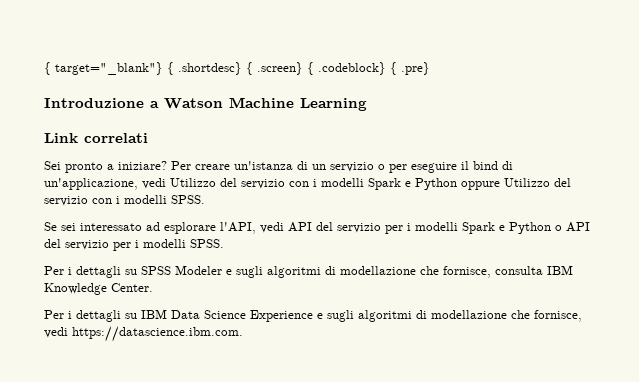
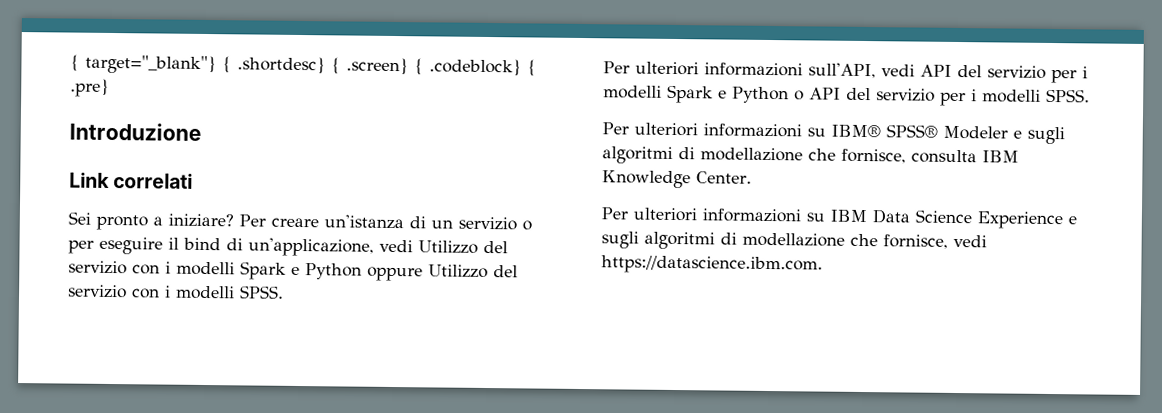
- Introduzione a Watson Machine Learning
+ Introduzione
- Se sei interessato ad esplorare l'API, vedi API del servizio per i modelli Spark e Python o API del servizio per i modelli SPSS.
+ Per ulteriori informazioni sull'API, vedi API del servizio per i modelli Spark e Python o API del servizio per i modelli SPSS.
- Per i dettagli su SPSS Modeler e sugli algoritmi di modellazione che fornisce, consulta IBM Knowledge Center.
+ Per ulteriori informazioni su IBM® SPSS® Modeler e sugli algoritmi di modellazione che fornisce, consulta IBM Knowledge Center.
- Per i dettagli su IBM Data Science Experience e sugli algoritmi di modellazione che fornisce, vedi https://datascience.ibm.com.
+ Per ulteriori informazioni su IBM Data Science Experience e sugli algoritmi di modellazione che fornisce, vedi https://datascience.ibm.com.

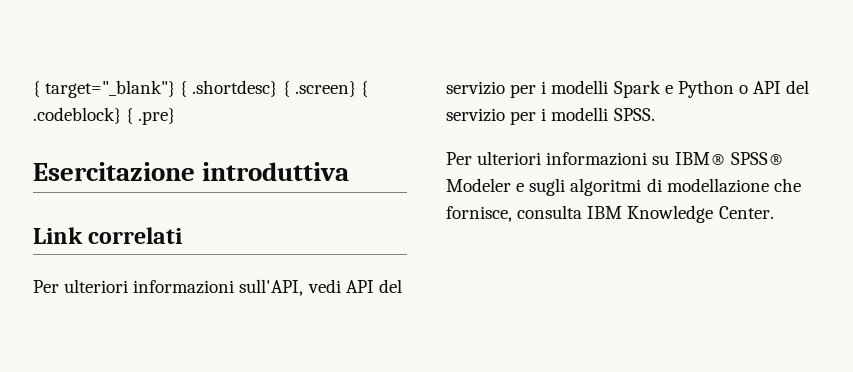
- Introduzione
+ Esercitazione introduttiva
- Sei pronto a iniziare? Per creare un'istanza di un servizio o per eseguire il bind di un'applicazione, vedi Utilizzo del servizio con i modelli Spark e Python oppure Utilizzo del servizio con i modelli SPSS.
- Per ulteriori informazioni su IBM Data Science Experience e sugli algoritmi di modellazione che fornisce, vedi https://datascience.ibm.com.

